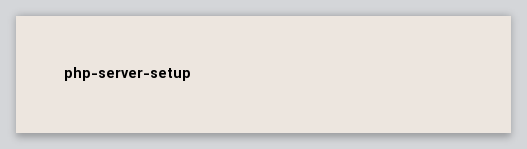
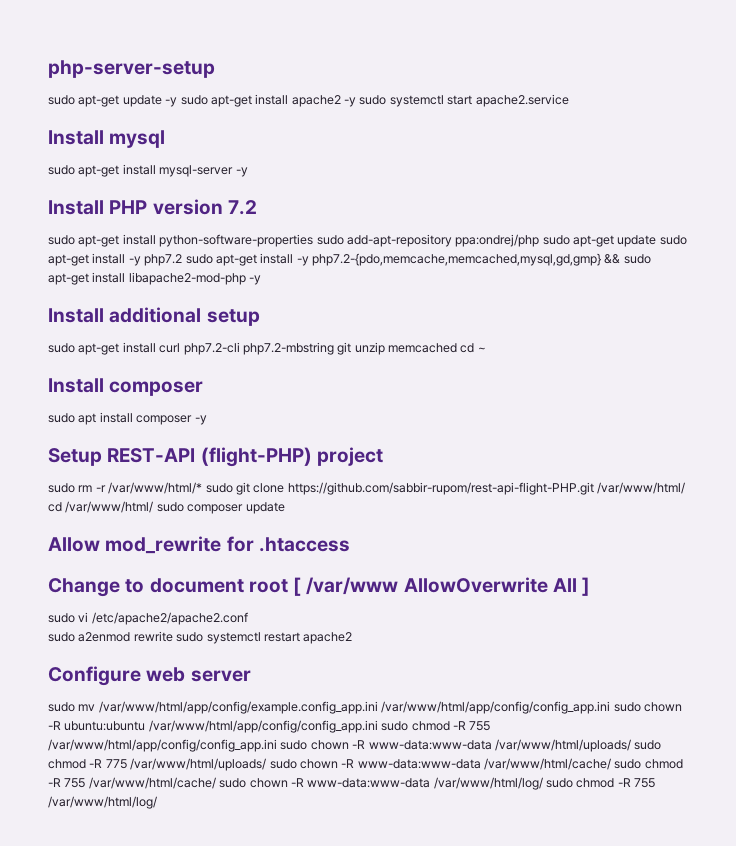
+ sudo apt-get update -y sudo apt-get install apache2 -y sudo systemctl start apache2.service
+ Install mysql
+ sudo apt-get install mysql-server -y
+ Install PHP version 7.2
+ sudo apt-get install python-software-properties sudo add-apt-repository ppa:ondrej/php sudo apt-get update sudo apt-get install -y php7.2 sudo apt-get install -y php7.2-{pdo,memcache,memcached,mysql,gd,gmp} && sudo apt-get install libapache2-mod-php -y
+ Install additional setup
+ sudo apt-get install curl php7.2-cli php7.2-mbstring git unzip memcached cd ~
+ Install composer
+ sudo apt install composer -y
+ Setup REST-API (flight-PHP) project
+ sudo rm -r /var/www/html/* sudo git clone https://github.com/sabbir-rupom/rest-api-flight-PHP.git /var/www/html/ cd /var/www/html/ sudo composer update
+ Allow mod_rewrite for .htaccess
+ Change to document root [ /var/www AllowOverwrite All ]
+ sudo vi /etc/apache2/apache2.conf
+ sudo a2enmod rewrite sudo systemctl restart apache2
+ Configure web server
+ sudo mv /var/www/html/app/config/example.config_app.ini /var/www/html/app/config/config_app.ini sudo chown -R ubuntu:ubuntu /var/www/html/app/config/config_app.ini sudo chmod -R 755 /var/www/html/app/config/config_app.ini sudo chown -R www-data:www-data /var/www/html/uploads/ sudo chmod -R 775 /var/www/html/uploads/ sudo chown -R www-data:www-data /var/www/html/cache/ sudo chmod -R 755 /var/www/html/cache/ sudo chown -R www-data:www-data /var/www/html/log/ sudo chmod -R 755 /var/www/html/log/

